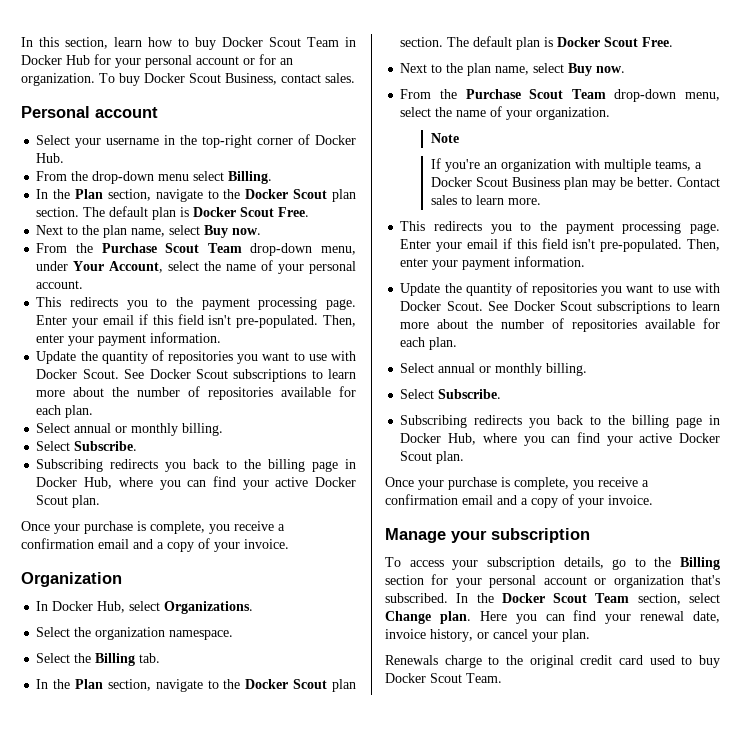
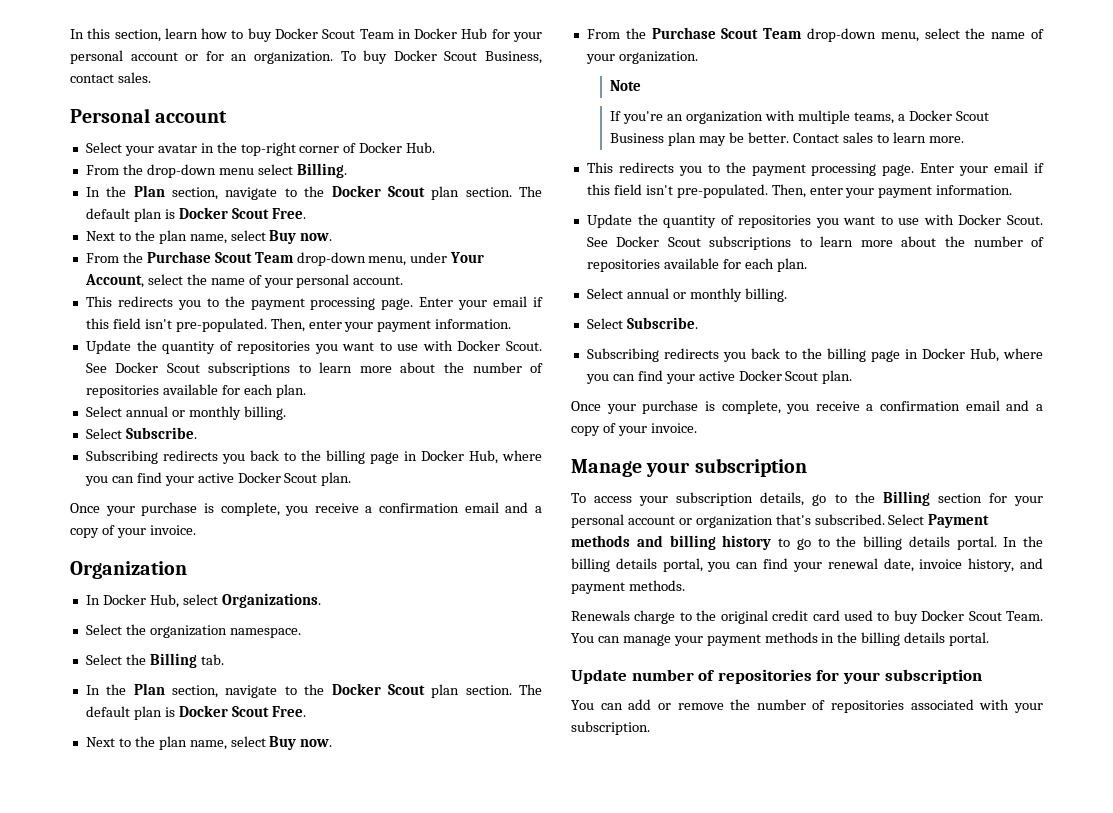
- Select your username in the top-right corner of Docker Hub.
+ Select your avatar in the top-right corner of Docker Hub.
- In the Docker Scout Team section, select Change plan. Here you can find your renewal date, invoice history, or cancel your plan.
+ Select Payment methods and billing history to go to the billing details portal. In the billing details portal, you can find your renewal date, invoice history, and payment methods.
+ You can manage your payment methods in the billing details portal.
+ Update number of repositories for your subscription
+ You can add or remove the number of repositories associated with your subscription.

